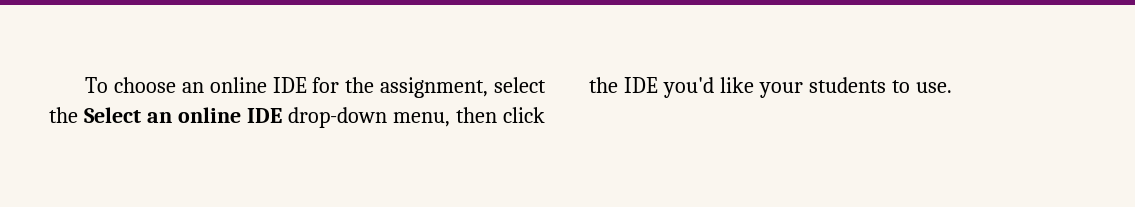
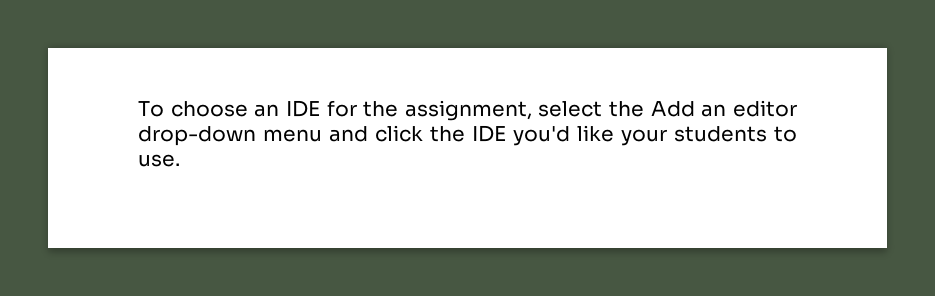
- To choose an online IDE for the assignment, select the Select an online IDE drop-down menu, then click the IDE you'd like your students to use.
+ To choose an IDE for the assignment, select the Add an editor drop-down menu and click the IDE you'd like your students to use.

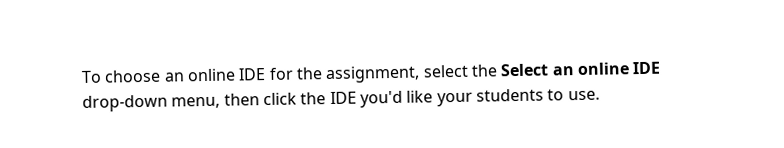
- To choose an IDE for the assignment, select the Add an editor drop-down menu and click the IDE you'd like your students to use.
+ To choose an online IDE for the assignment, select the Select an online IDE drop-down menu, then click the IDE you'd like your students to use.

